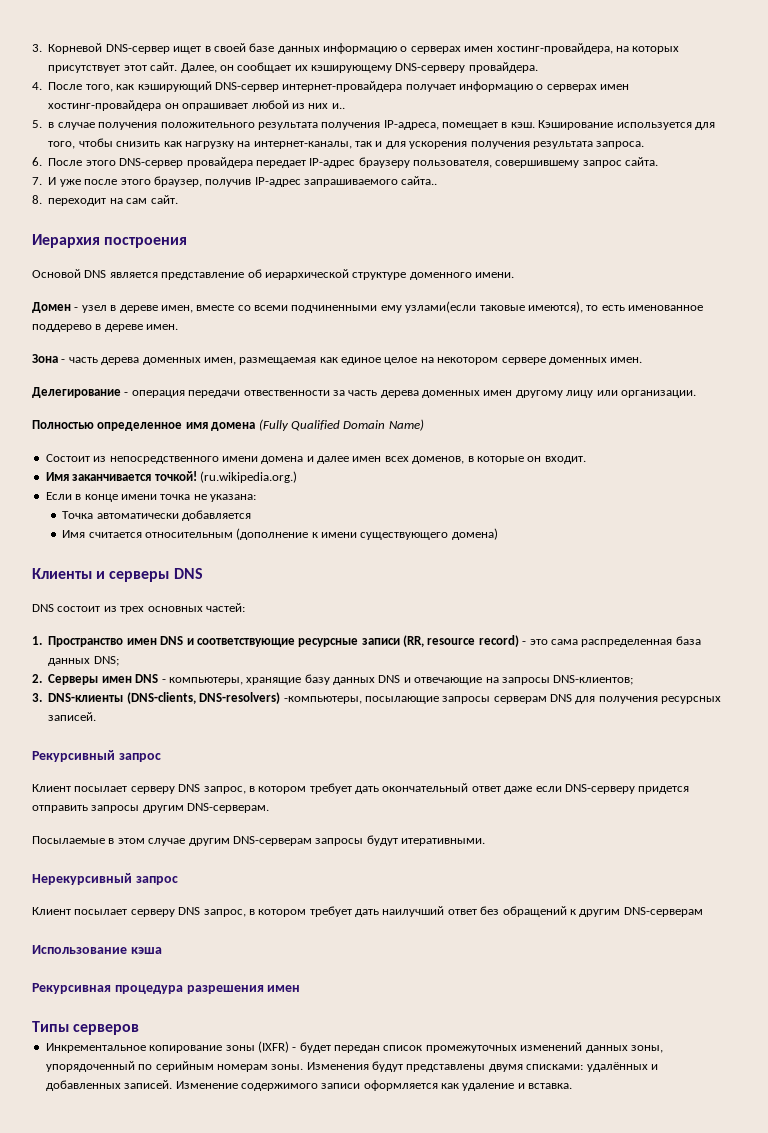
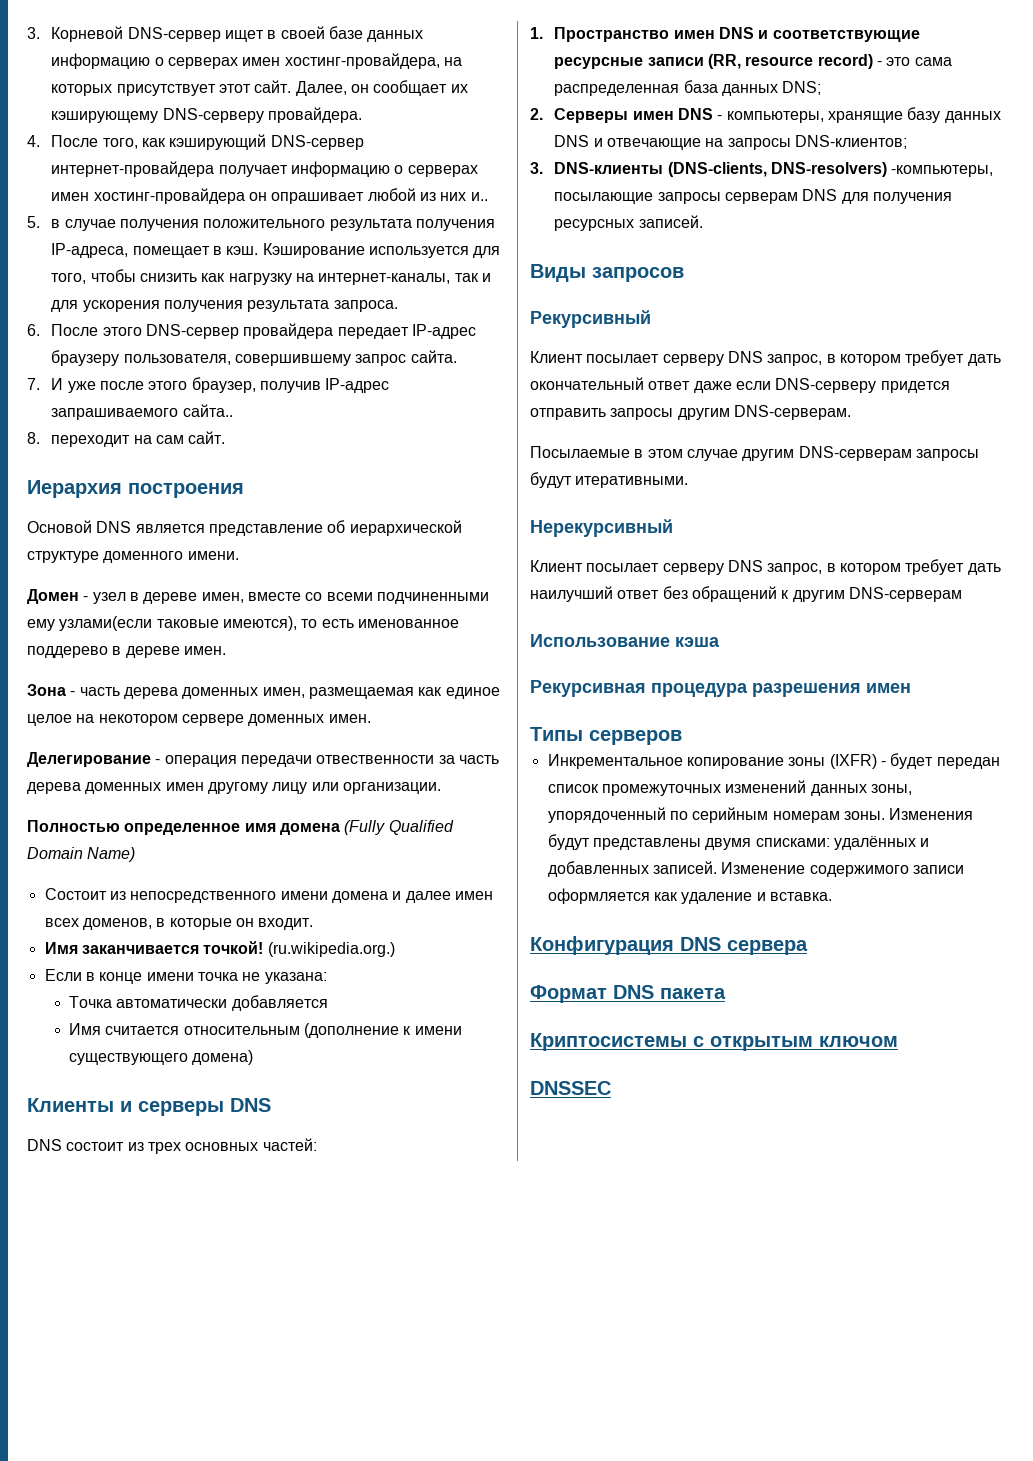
+ Виды запросов
- Рекурсивный запрос
+ Рекурсивный
- Нерекурсивный запрос
+ Нерекурсивный
+ Конфигурация DNS сервера
+ Формат DNS пакета
+ Криптосистемы с открытым ключом
+ DNSSEC

